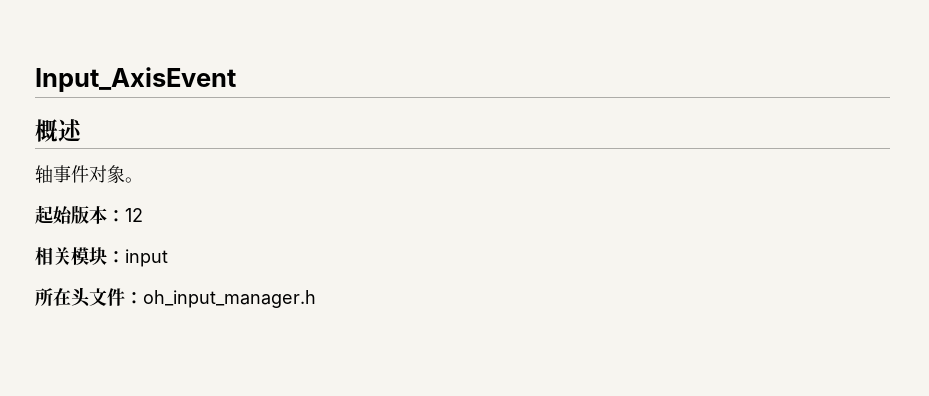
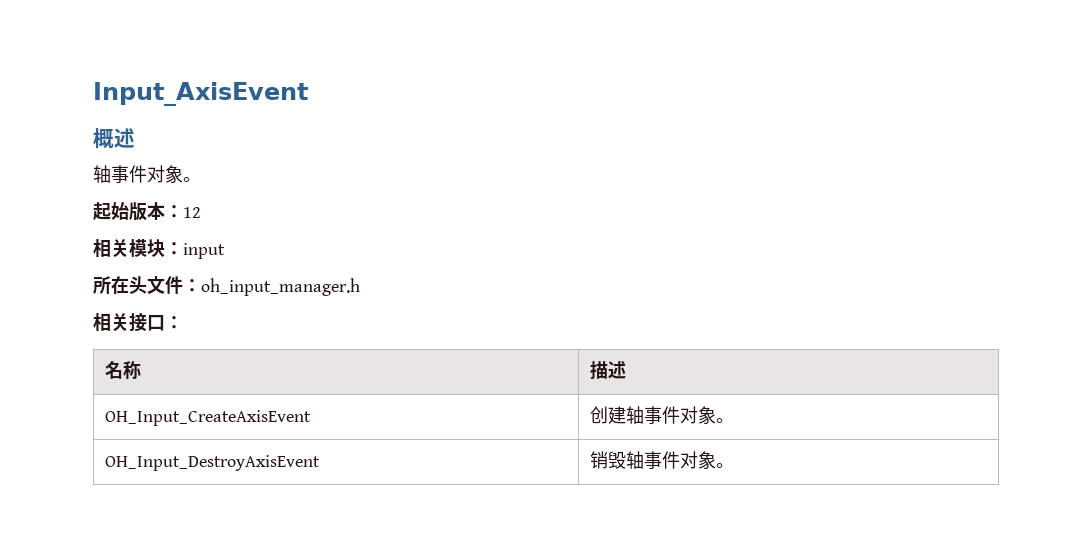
+ 相关接口：
+ 名称 | 描述
+ OH_Input_CreateAxisEvent | 创建轴事件对象。
+ OH_Input_DestroyAxisEvent | 销毁轴事件对象。

